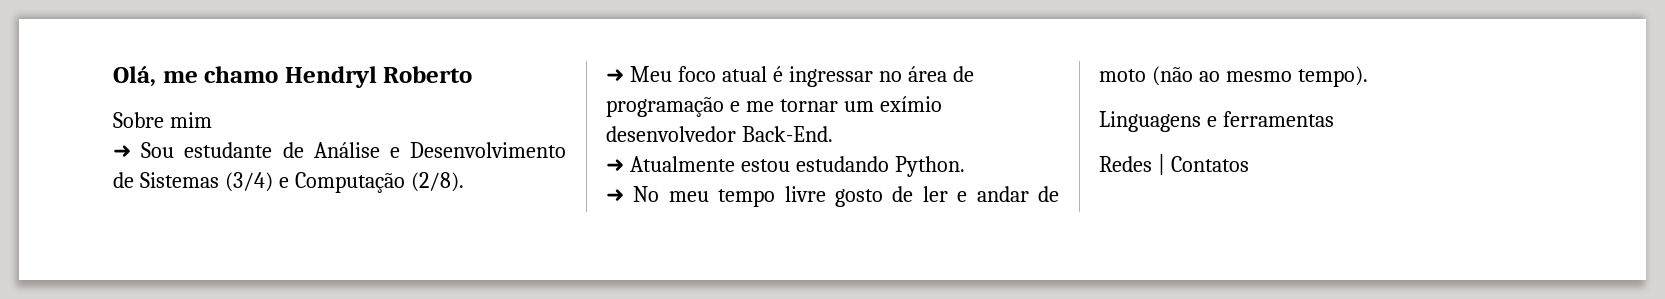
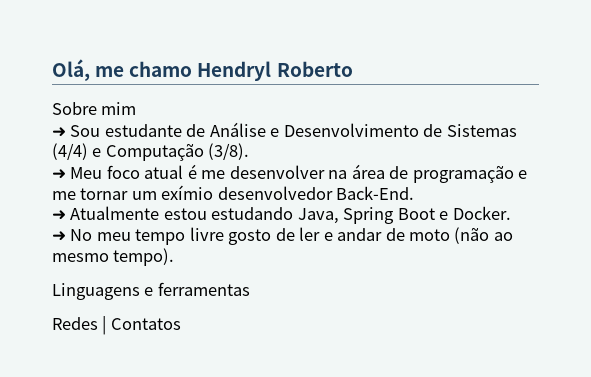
- ➜ Sou estudante de Análise e Desenvolvimento de Sistemas (3/4) e Computação (2/8).
+ ➜ Sou estudante de Análise e Desenvolvimento de Sistemas (4/4) e Computação (3/8).
- ➜ Meu foco atual é ingressar no área de programação e me tornar um exímio desenvolvedor Back-End.
+ ➜ Meu foco atual é me desenvolver na área de programação e me tornar um exímio desenvolvedor Back-End.
- ➜ Atualmente estou estudando Python.
+ ➜ Atualmente estou estudando Java, Spring Boot e Docker.

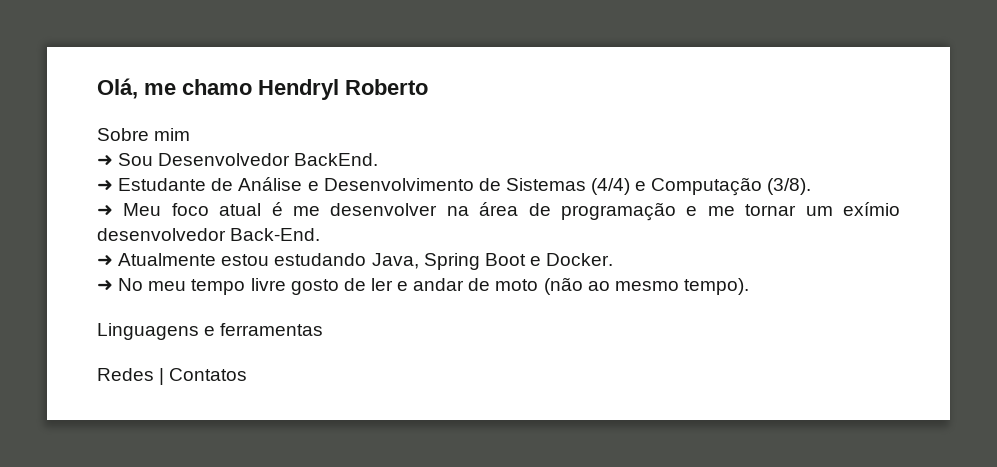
- ➜ Sou estudante de Análise e Desenvolvimento de Sistemas (4/4) e Computação (3/8).
+ ➜ Sou Desenvolvedor BackEnd.
+ ➜ Estudante de Análise e Desenvolvimento de Sistemas (4/4) e Computação (3/8).

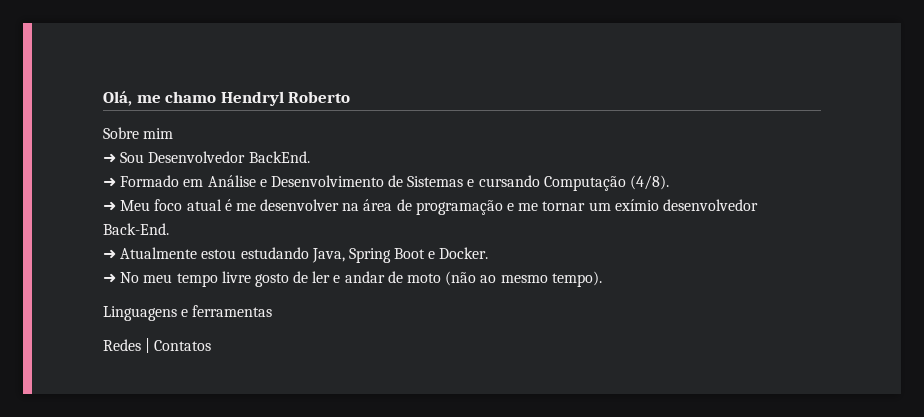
- ➜ Estudante de Análise e Desenvolvimento de Sistemas (4/4) e Computação (3/8).
+ ➜ Formado em Análise e Desenvolvimento de Sistemas e cursando Computação (4/8).

